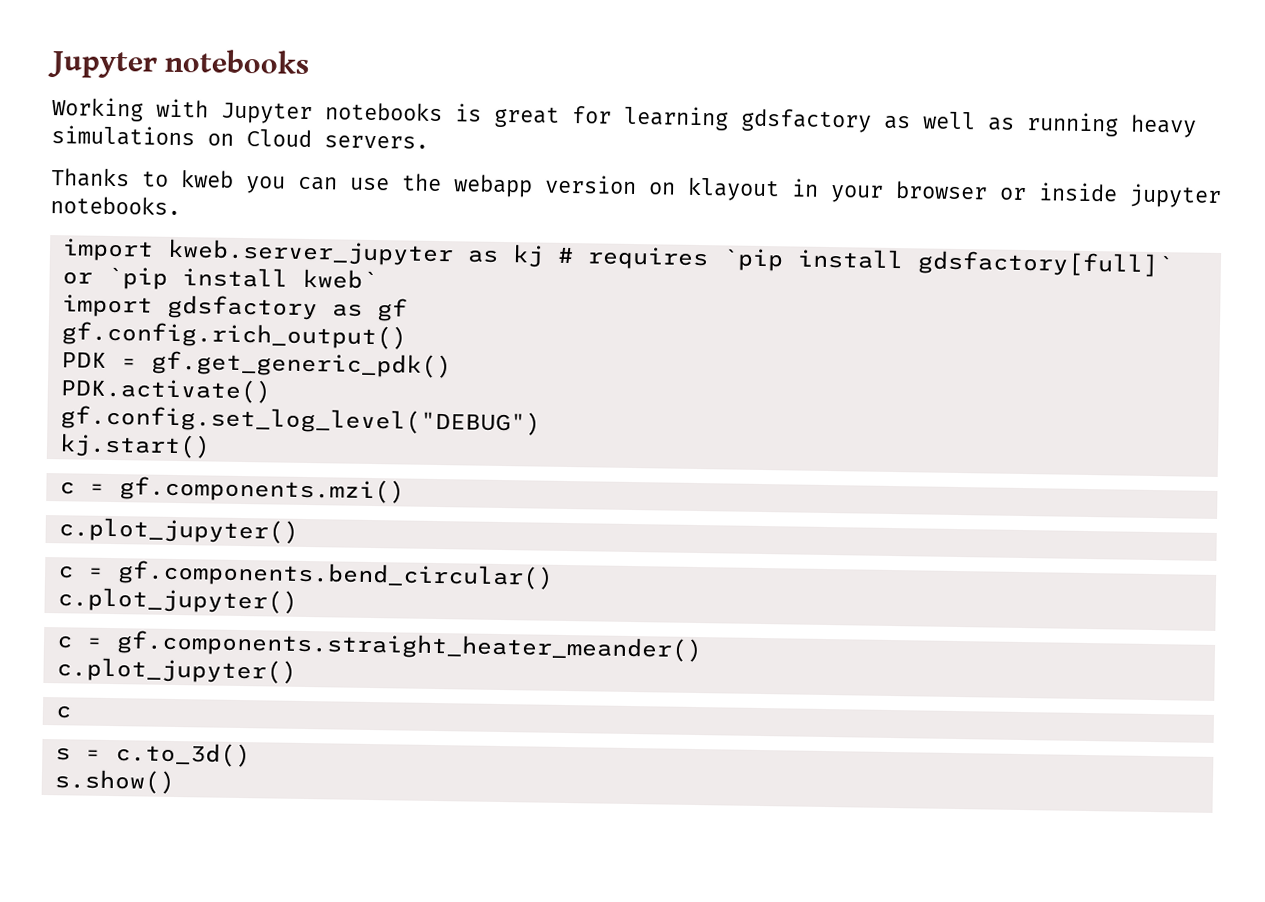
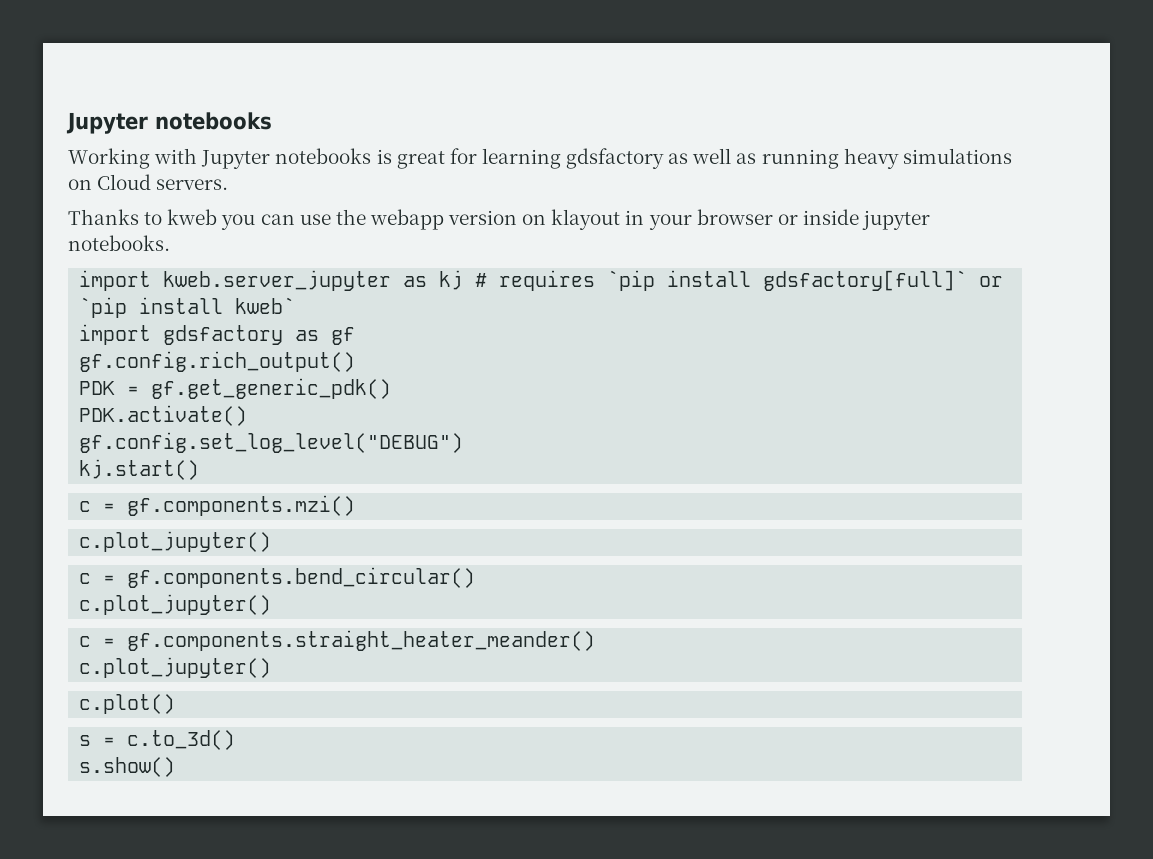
  c = gf.components.straight_heater_meander()
  c.plot_jupyter()
- c
+ c.plot()

